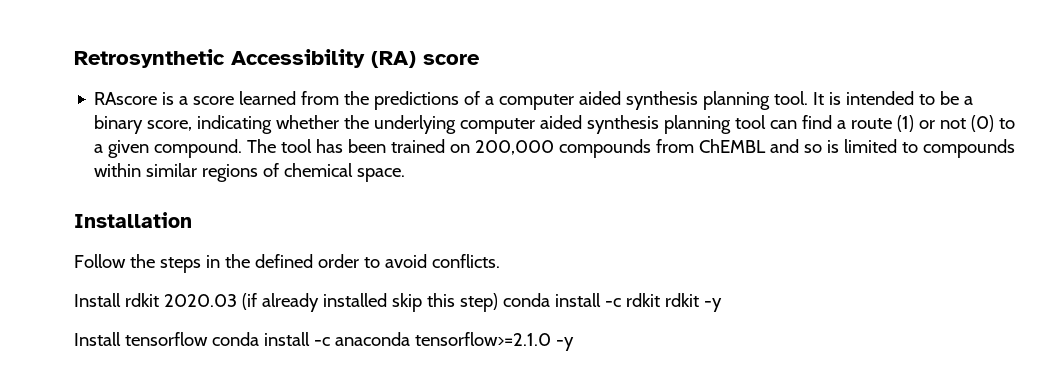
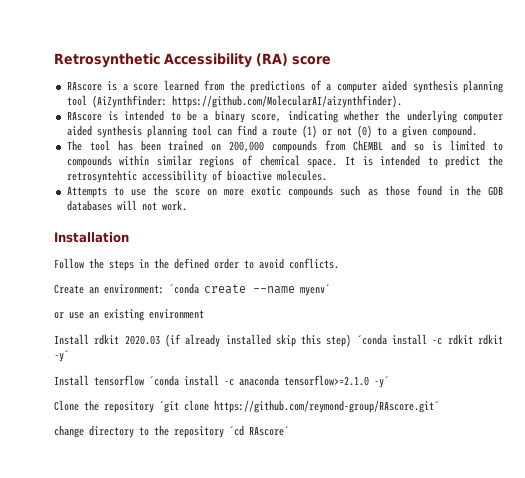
- RAscore is a score learned from the predictions of a computer aided synthesis planning tool. It is intended to be a binary score, indicating whether the underlying computer aided synthesis planning tool can find a route (1) or not (0) to a given compound. The tool has been trained on 200,000 compounds from ChEMBL and so is limited to compounds within similar regions of chemical space.
+ RAscore is a score learned from the predictions of a computer aided synthesis planning tool (AiZynthfinder: https://github.com/MolecularAI/aizynthfinder).
+ RAscore is intended to be a binary score, indicating whether the underlying computer aided synthesis planning tool can find a route (1) or not (0) to a given compound.
+ The tool has been trained on 200,000 compounds from ChEMBL and so is limited to compounds within similar regions of chemical space. It is intended to predict the retrosyntehtic accessibility of bioactive molecules.
+ Attempts to use the score on more exotic compounds such as those found in the GDB databases will not work.
+ Create an environment: ´conda create --name myenv´
+ or use an existing environment
- Install rdkit 2020.03 (if already installed skip this step) conda install -c rdkit rdkit -y
+ Install rdkit 2020.03 (if already installed skip this step) ´conda install -c rdkit rdkit -y´
- Install tensorflow conda install -c anaconda tensorflow>=2.1.0 -y
+ Install tensorflow ´conda install -c anaconda tensorflow>=2.1.0 -y´
+ Clone the repository ´git clone https://github.com/reymond-group/RAscore.git´
+ change directory to the repository ´cd RAscore´

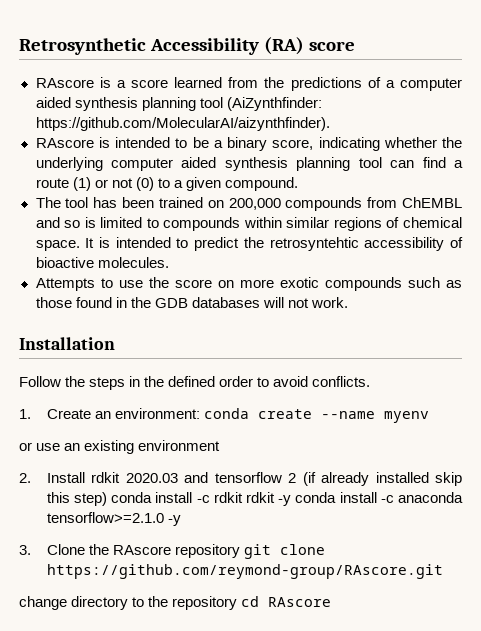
- Create an environment: ´conda create --name myenv´
+ 1. Create an environment: conda create --name myenv
- Install rdkit 2020.03 (if already installed skip this step) ´conda install -c rdkit rdkit -y´
- Install tensorflow ´conda install -c anaconda tensorflow>=2.1.0 -y´
- Clone the repository ´git clone https://github.com/reymond-group/RAscore.git´
+ 2. Install rdkit 2020.03 and tensorflow 2 (if already installed skip this step) conda install -c rdkit rdkit -y conda install -c anaconda tensorflow>=2.1.0 -y
+ 3. Clone the RAscore repository git clone https://github.com/reymond-group/RAscore.git
- change directory to the repository ´cd RAscore´
+ change directory to the repository cd RAscore

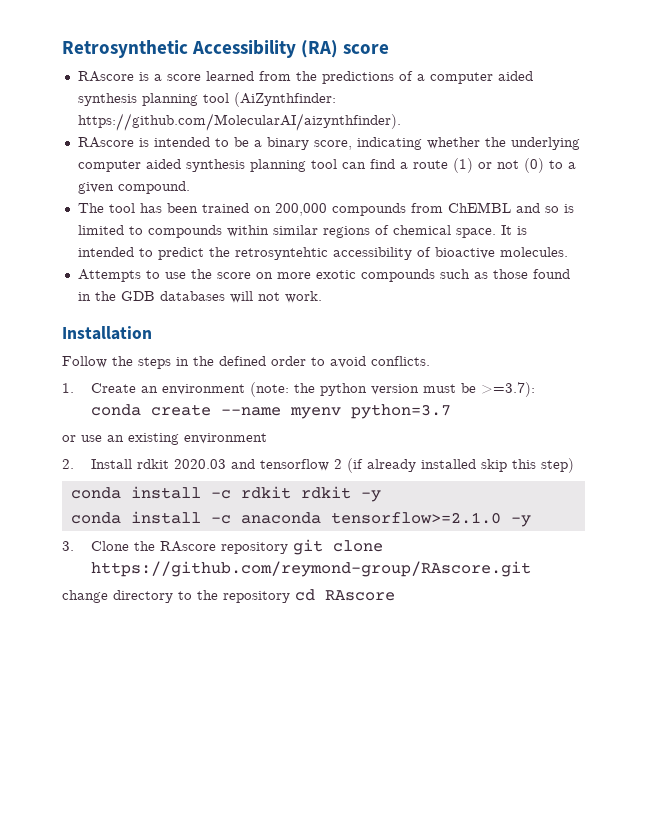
- 1. Create an environment: conda create --name myenv
+ 1. Create an environment (note: the python version must be >=3.7): conda create --name myenv python=3.7
- 2. Install rdkit 2020.03 and tensorflow 2 (if already installed skip this step) conda install -c rdkit rdkit -y conda install -c anaconda tensorflow>=2.1.0 -y
+ 2. Install rdkit 2020.03 and tensorflow 2 (if already installed skip this step)
+ conda install -c rdkit rdkit -y
+ conda install -c anaconda tensorflow>=2.1.0 -y

